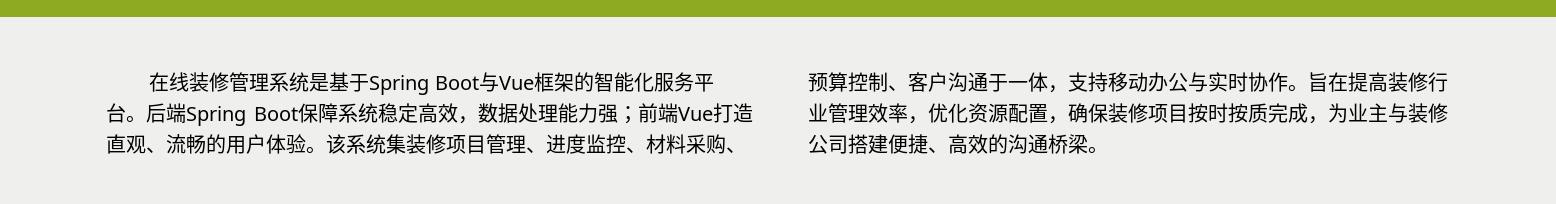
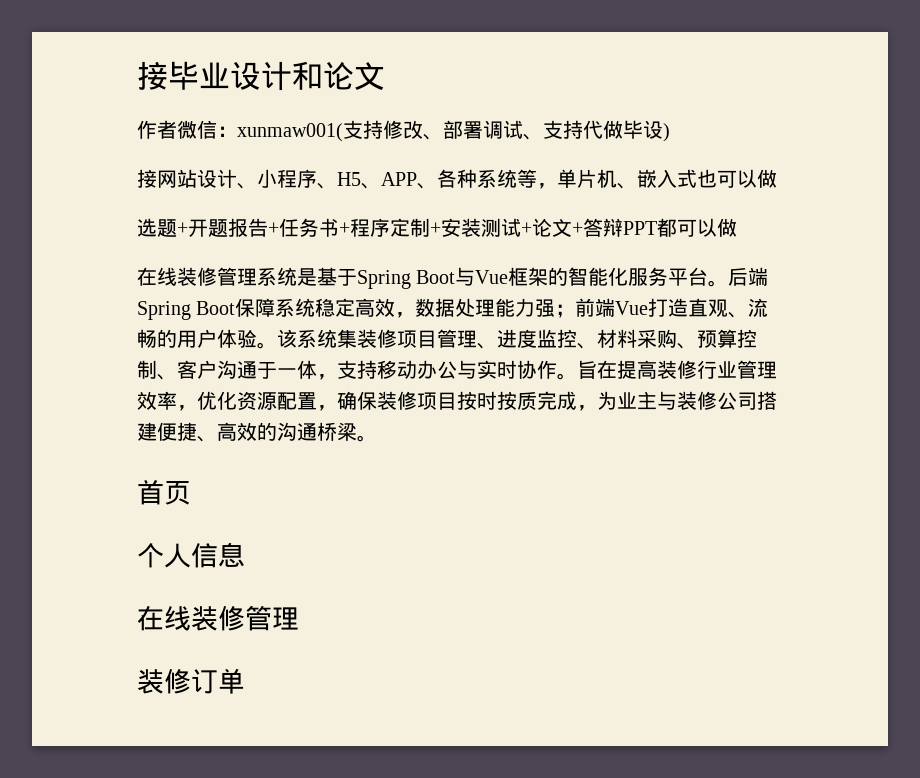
+ 接毕业设计和论文
+ 作者微信：xunmaw001(支持修改、部署调试、支持代做毕设)
+ 接网站设计、小程序、H5、APP、各种系统等，单片机、嵌入式也可以做
+ 选题+开题报告+任务书+程序定制+安装测试+论文+答辩PPT都可以做
+ 首页
+ 个人信息
+ 在线装修管理
+ 装修订单

